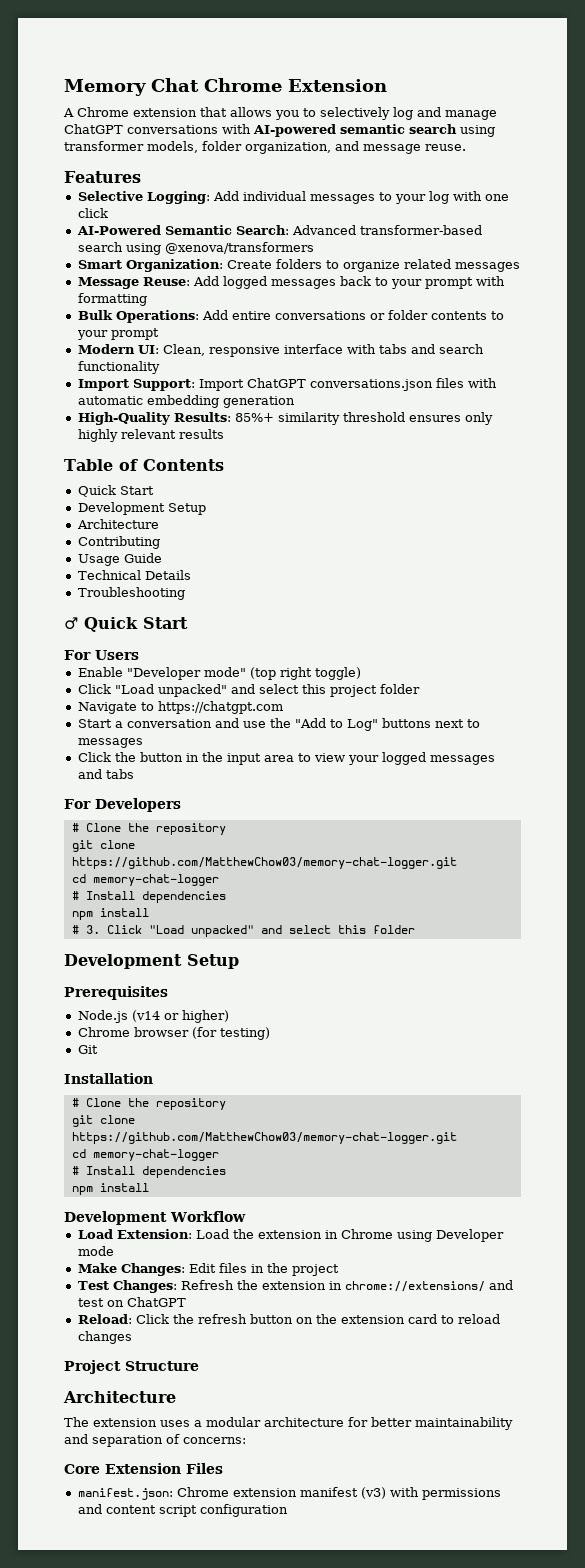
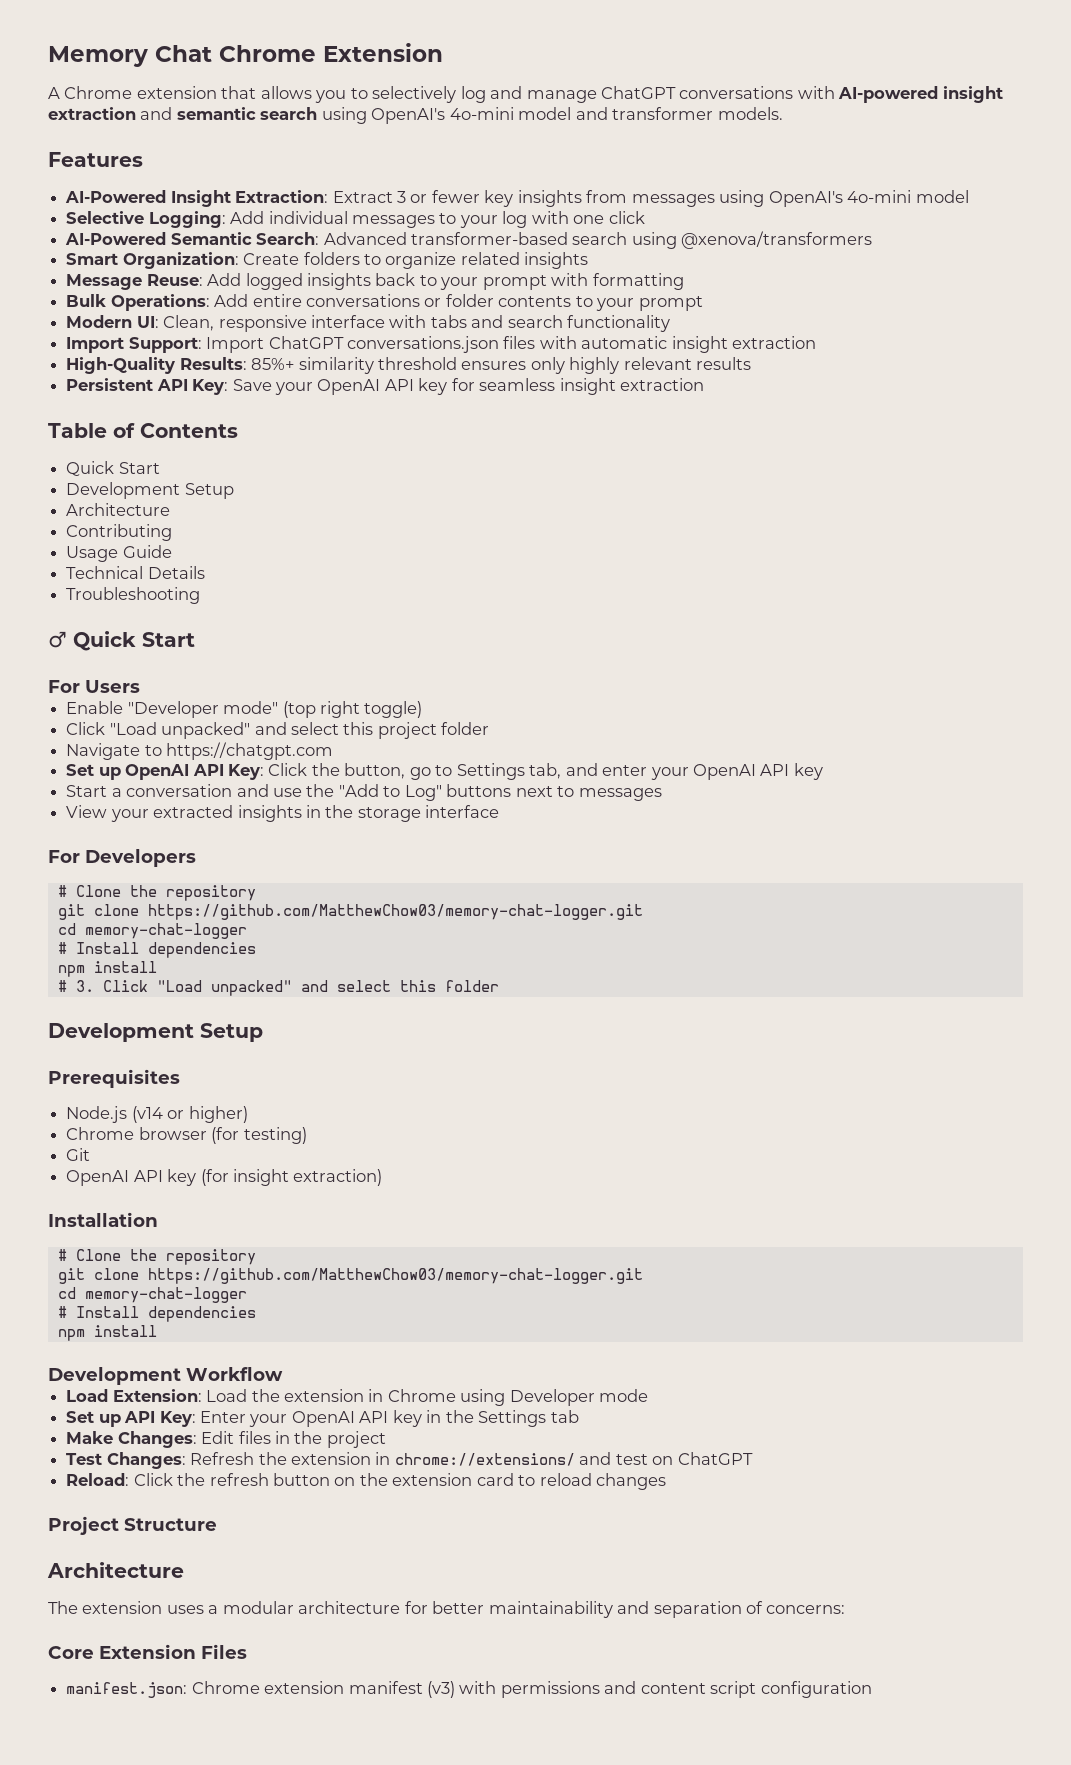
- A Chrome extension that allows you to selectively log and manage ChatGPT conversations with AI-powered semantic search using transformer models, folder organization, and message reuse.
+ A Chrome extension that allows you to selectively log and manage ChatGPT conversations with AI-powered insight extraction and semantic search using OpenAI's 4o-mini model and transformer models.
  Features
+ AI-Powered Insight Extraction: Extract 3 or fewer key insights from messages using OpenAI's 4o-mini model
- Smart Organization: Create folders to organize related messages
+ Smart Organization: Create folders to organize related insights
- Message Reuse: Add logged messages back to your prompt with formatting
+ Message Reuse: Add logged insights back to your prompt with formatting
- Import Support: Import ChatGPT conversations.json files with automatic embedding generation
+ Import Support: Import ChatGPT conversations.json files with automatic insight extraction
+ Persistent API Key: Save your OpenAI API key for seamless insight extraction
+ Set up OpenAI API Key: Click the button, go to Settings tab, and enter your OpenAI API key
- Click the button in the input area to view your logged messages and tabs
+ View your extracted insights in the storage interface
+ OpenAI API key (for insight extraction)
+ Set up API Key: Enter your OpenAI API key in the Settings tab

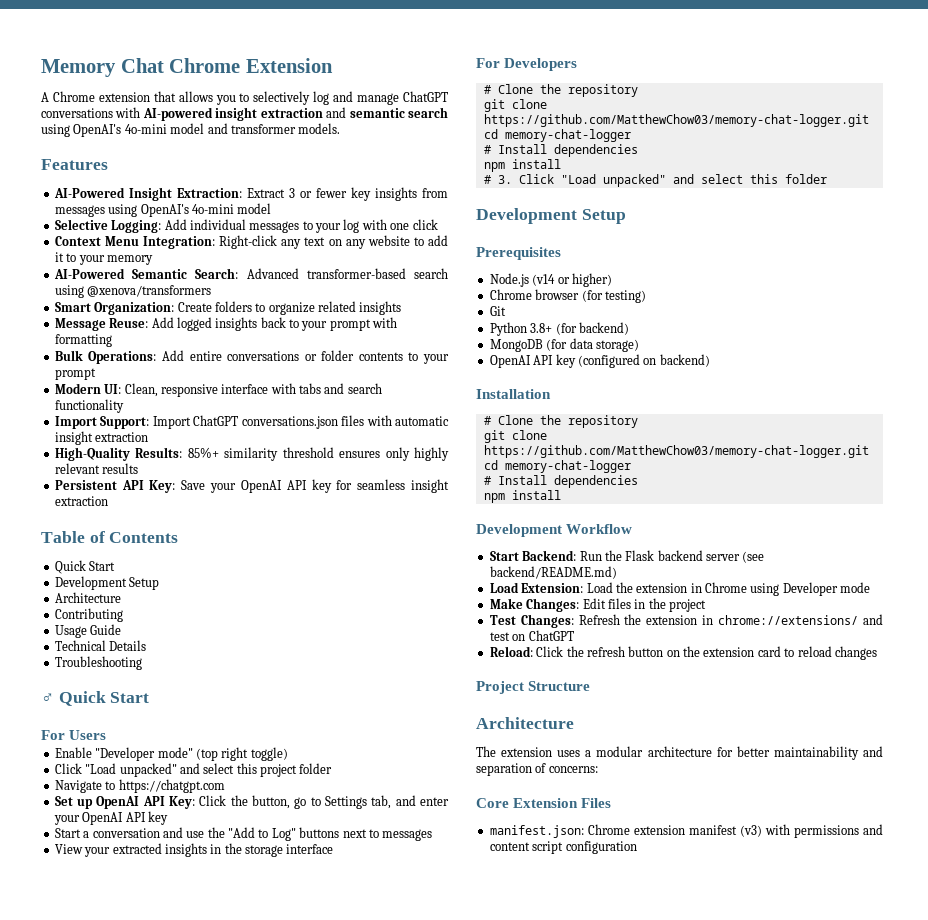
+ Context Menu Integration: Right-click any text on any website to add it to your memory
- OpenAI API key (for insight extraction)
+ Python 3.8+ (for backend)
+ MongoDB (for data storage)
+ OpenAI API key (configured on backend)
+ Start Backend: Run the Flask backend server (see backend/README.md)
- Set up API Key: Enter your OpenAI API key in the Settings tab

